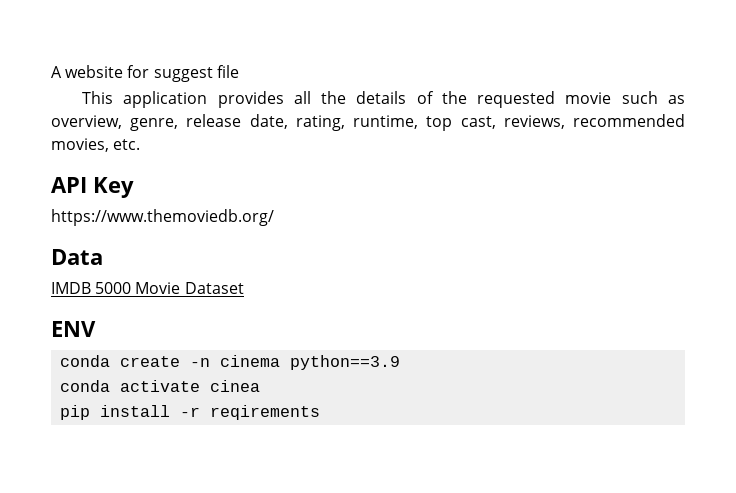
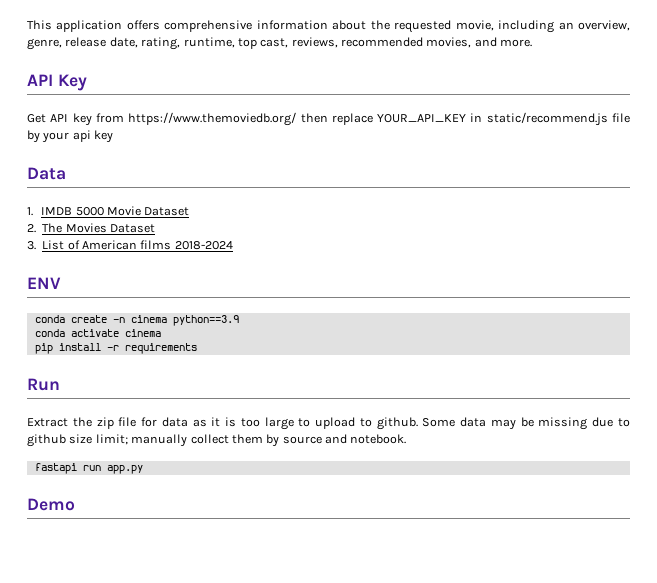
- A website for suggest file
- This application provides all the details of the requested movie such as overview, genre, release date, rating, runtime, top cast, reviews, recommended movies, etc.
+ This application offers comprehensive information about the requested movie, including an overview, genre, release date, rating, runtime, top cast, reviews, recommended movies, and more.
- https://www.themoviedb.org/
+ Get API key from https://www.themoviedb.org/ then replace YOUR_API_KEY in static/recommend.js file by your api key
- IMDB 5000 Movie Dataset
+ 1. IMDB 5000 Movie Dataset
+ 2. The Movies Dataset
+ 3. List of American films 2018-2024
- conda activate cinea
+ conda activate cinema
- pip install -r reqirements
+ pip install -r requirements
+ Run
+ Extract the zip file for data as it is too large to upload to github. Some data may be missing due to github size limit; manually collect them by source and notebook.
+ fastapi run app.py
+ Demo

